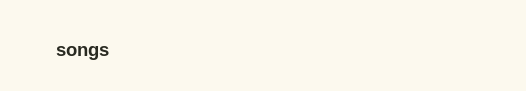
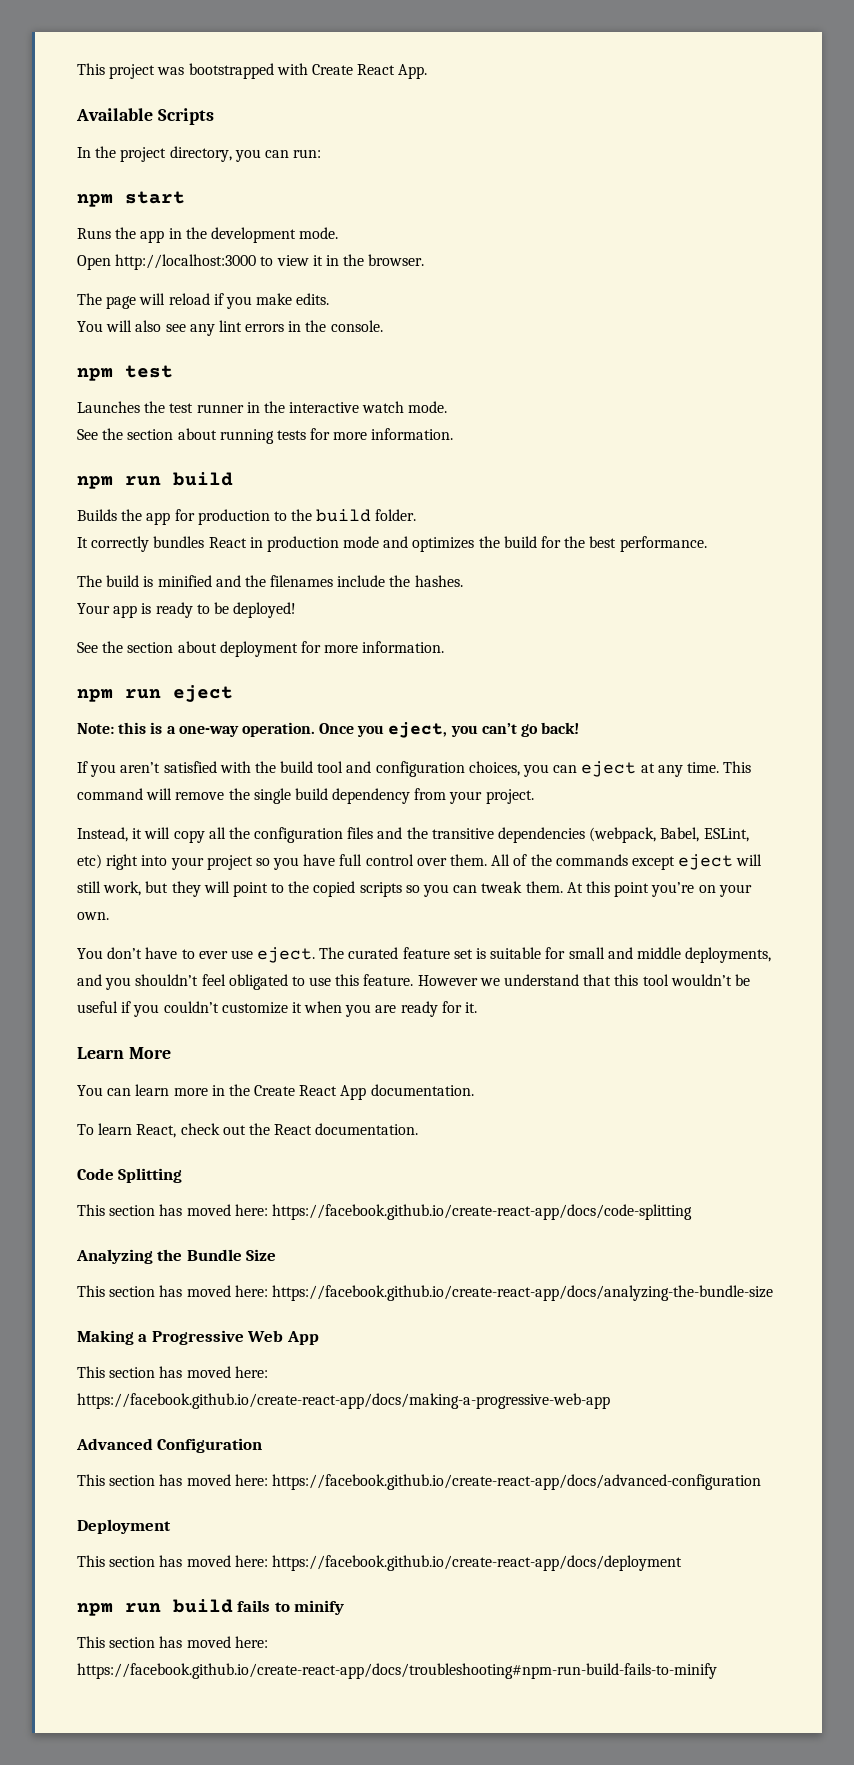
- songs
+ This project was bootstrapped with Create React App.
+ Available Scripts
+ In the project directory, you can run:
+ npm start
+ Runs the app in the development mode.
+ Open http://localhost:3000 to view it in the browser.
+ The page will reload if you make edits.
+ You will also see any lint errors in the console.
+ npm test
+ Launches the test runner in the interactive watch mode.
+ See the section about running tests for more information.
+ npm run build
+ Builds the app for production to the build folder.
+ It correctly bundles React in production mode and optimizes the build for the best performance.
+ The build is minified and the filenames include the hashes.
+ Your app is ready to be deployed!
+ See the section about deployment for more information.
+ npm run eject
+ Note: this is a one-way operation. Once you eject, you can’t go back!
+ If you aren’t satisfied with the build tool and configuration choices, you can eject at any time. This command will remove the single build dependency from your project.
+ Instead, it will copy all the configuration files and the transitive dependencies (webpack, Babel, ESLint, etc) right into your project so you have full control over them. All of the commands except eject will still work, but they will point to the copied scripts so you can tweak them. At this point you’re on your own.
+ You don’t have to ever use eject. The curated feature set is suitable for small and middle deployments, and you shouldn’t feel obligated to use this feature. However we understand that this tool wouldn’t be useful if you couldn’t customize it when you are ready for it.
+ Learn More
+ You can learn more in the Create React App documentation.
+ To learn React, check out the React documentation.
+ Code Splitting
+ This section has moved here: https://facebook.github.io/create-react-app/docs/code-splitting
+ Analyzing the Bundle Size
+ This section has moved here: https://facebook.github.io/create-react-app/docs/analyzing-the-bundle-size
+ Making a Progressive Web App
+ This section has moved here: https://facebook.github.io/create-react-app/docs/making-a-progressive-web-app
+ Advanced Configuration
+ This section has moved here: https://facebook.github.io/create-react-app/docs/advanced-configuration
+ Deployment
+ This section has moved here: https://facebook.github.io/create-react-app/docs/deployment
+ npm run build fails to minify
+ This section has moved here: https://facebook.github.io/create-react-app/docs/troubleshooting#npm-run-build-fails-to-minify

